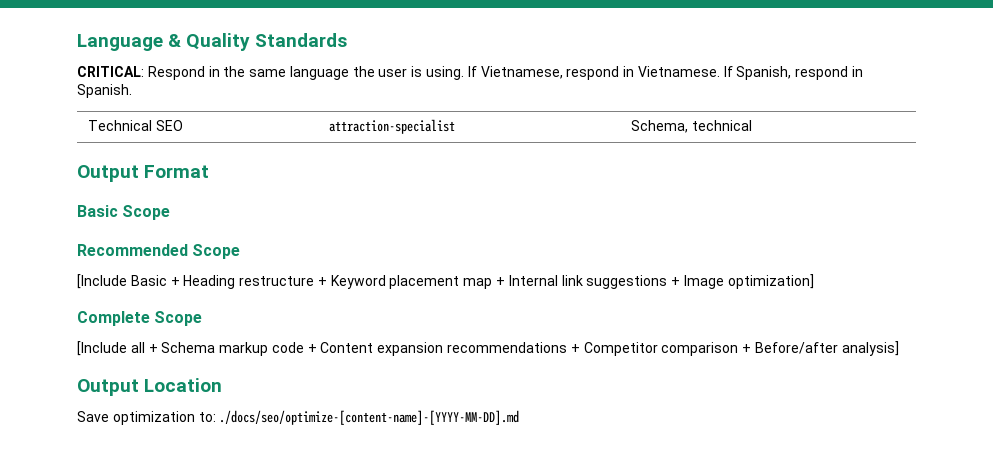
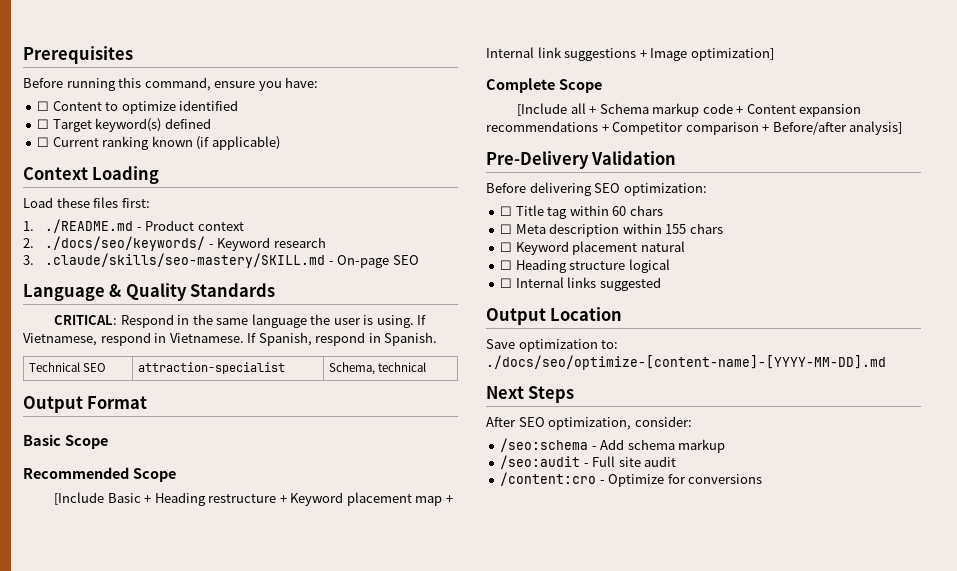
+ Prerequisites
+ Before running this command, ensure you have:
+ ☐ Content to optimize identified
+ ☐ Target keyword(s) defined
+ ☐ Current ranking known (if applicable)
+ Context Loading
+ Load these files first:
+ 1. ./README.md - Product context
+ 2. ./docs/seo/keywords/ - Keyword research
+ 3. .claude/skills/seo-mastery/SKILL.md - On-page SEO
+ Pre-Delivery Validation
+ Before delivering SEO optimization:
+ ☐ Title tag within 60 chars
+ ☐ Meta description within 155 chars
+ ☐ Keyword placement natural
+ ☐ Heading structure logical
+ ☐ Internal links suggested
+ Next Steps
+ After SEO optimization, consider:
+ /seo:schema - Add schema markup
+ /seo:audit - Full site audit
+ /content:cro - Optimize for conversions

